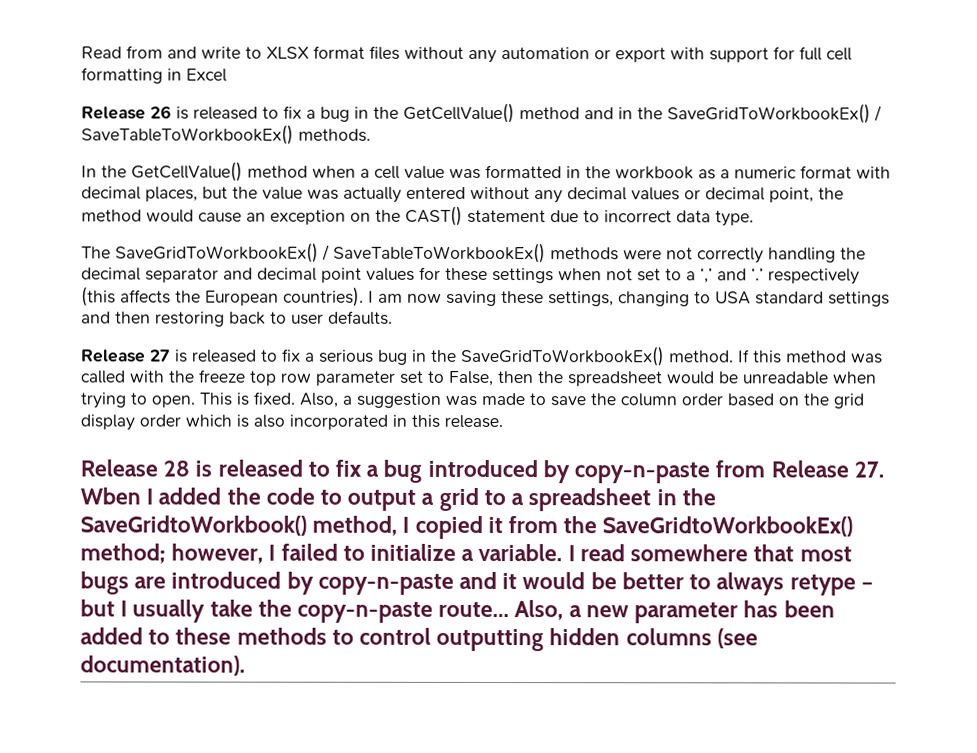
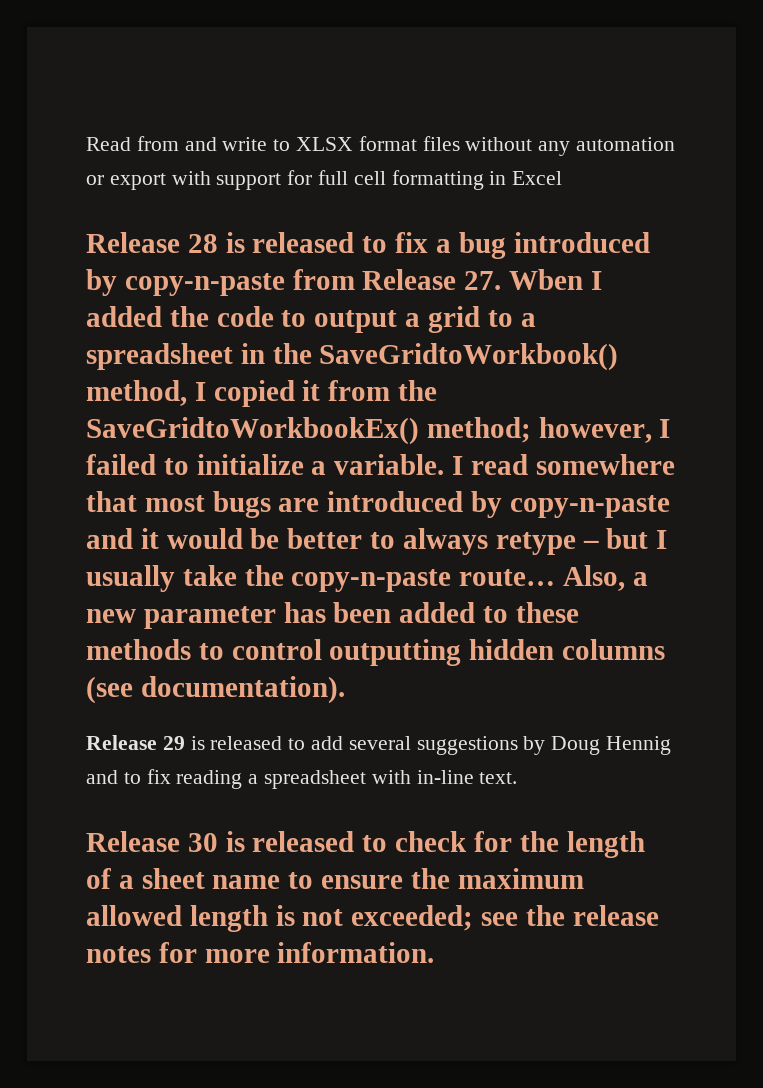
- Release 26 is released to fix a bug in the GetCellValue() method and in the SaveGridToWorkbookEx() / SaveTableToWorkbookEx() methods.
- In the GetCellValue() method when a cell value was formatted in the workbook as a numeric format with decimal places, but the value was actually entered without any decimal values or decimal point, the method would cause an exception on the CAST() statement due to incorrect data type.
- The SaveGridToWorkbookEx() / SaveTableToWorkbookEx() methods were not correctly handling the decimal separator and decimal point values for these settings when not set to a ‘,’ and ‘.’ respectively (this affects the European countries). I am now saving these settings, changing to USA standard settings and then restoring back to user defaults.
- Release 27 is released to fix a serious bug in the SaveGridToWorkbookEx() method. If this method was called with the freeze top row parameter set to False, then the spreadsheet would be unreadable when trying to open. This is fixed. Also, a suggestion was made to save the column order based on the grid display order which is also incorporated in this release.
+ Release 29 is released to add several suggestions by Doug Hennig and to fix reading a spreadsheet with in-line text.
+ Release 30 is released to check for the length of a sheet name to ensure the maximum allowed length is not exceeded; see the release notes for more information.

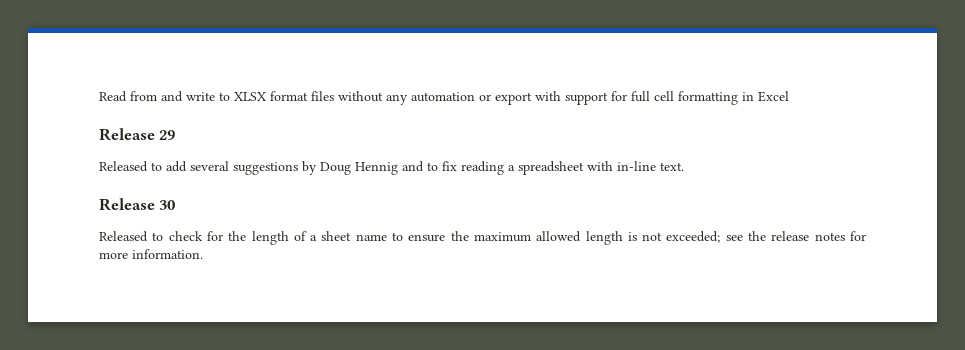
- Release 28 is released to fix a bug introduced by copy-n-paste from Release 27. Wben I added the code to output a grid to a spreadsheet in the SaveGridtoWorkbook() method, I copied it from the SaveGridtoWorkbookEx() method; however, I failed to initialize a variable. I read somewhere that most bugs are introduced by copy-n-paste and it would be better to always retype – but I usually take the copy-n-paste route… Also, a new parameter has been added to these methods to control outputting hidden columns (see documentation).
- Release 29 is released to add several suggestions by Doug Hennig and to fix reading a spreadsheet with in-line text.
+ Release 29
+ Released to add several suggestions by Doug Hennig and to fix reading a spreadsheet with in-line text.
- Release 30 is released to check for the length of a sheet name to ensure the maximum allowed length is not exceeded; see the release notes for more information.
+ Release 30
+ Released to check for the length of a sheet name to ensure the maximum allowed length is not exceeded; see the release notes for more information.

